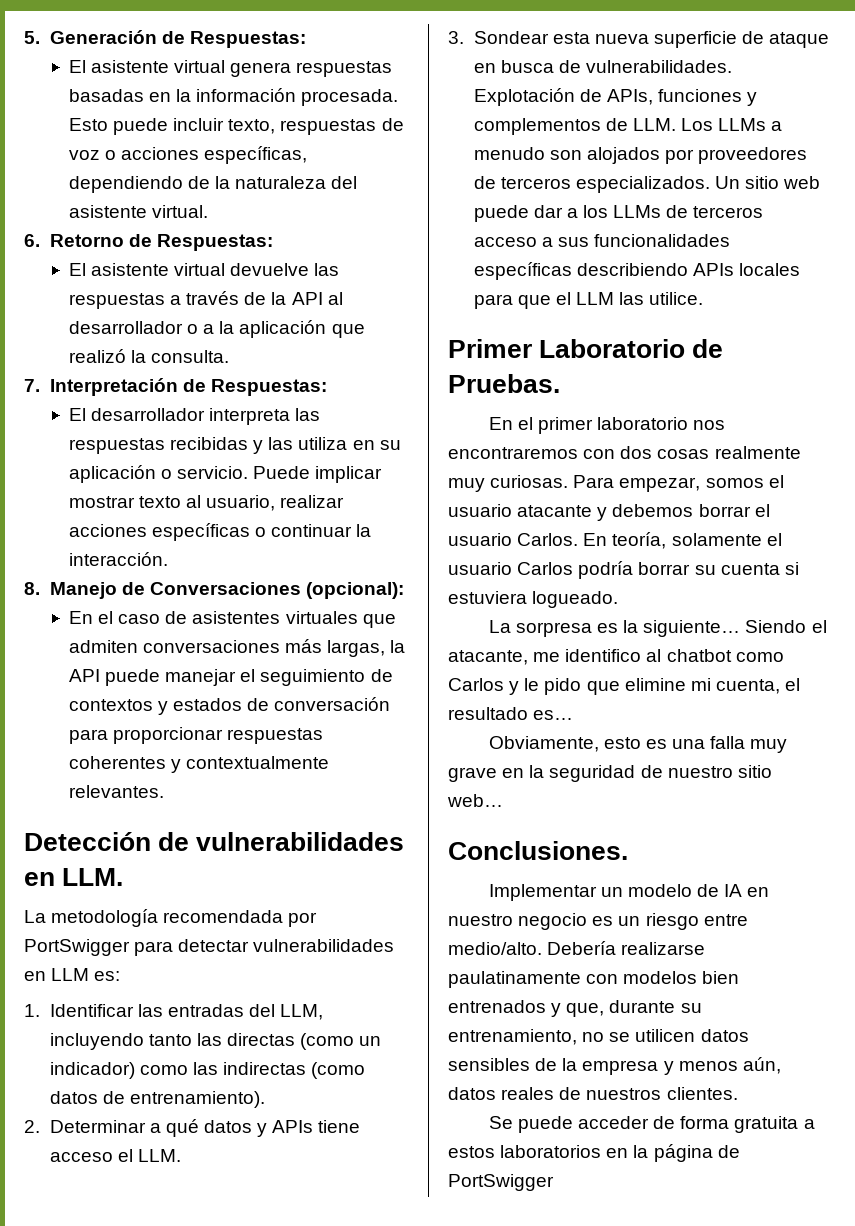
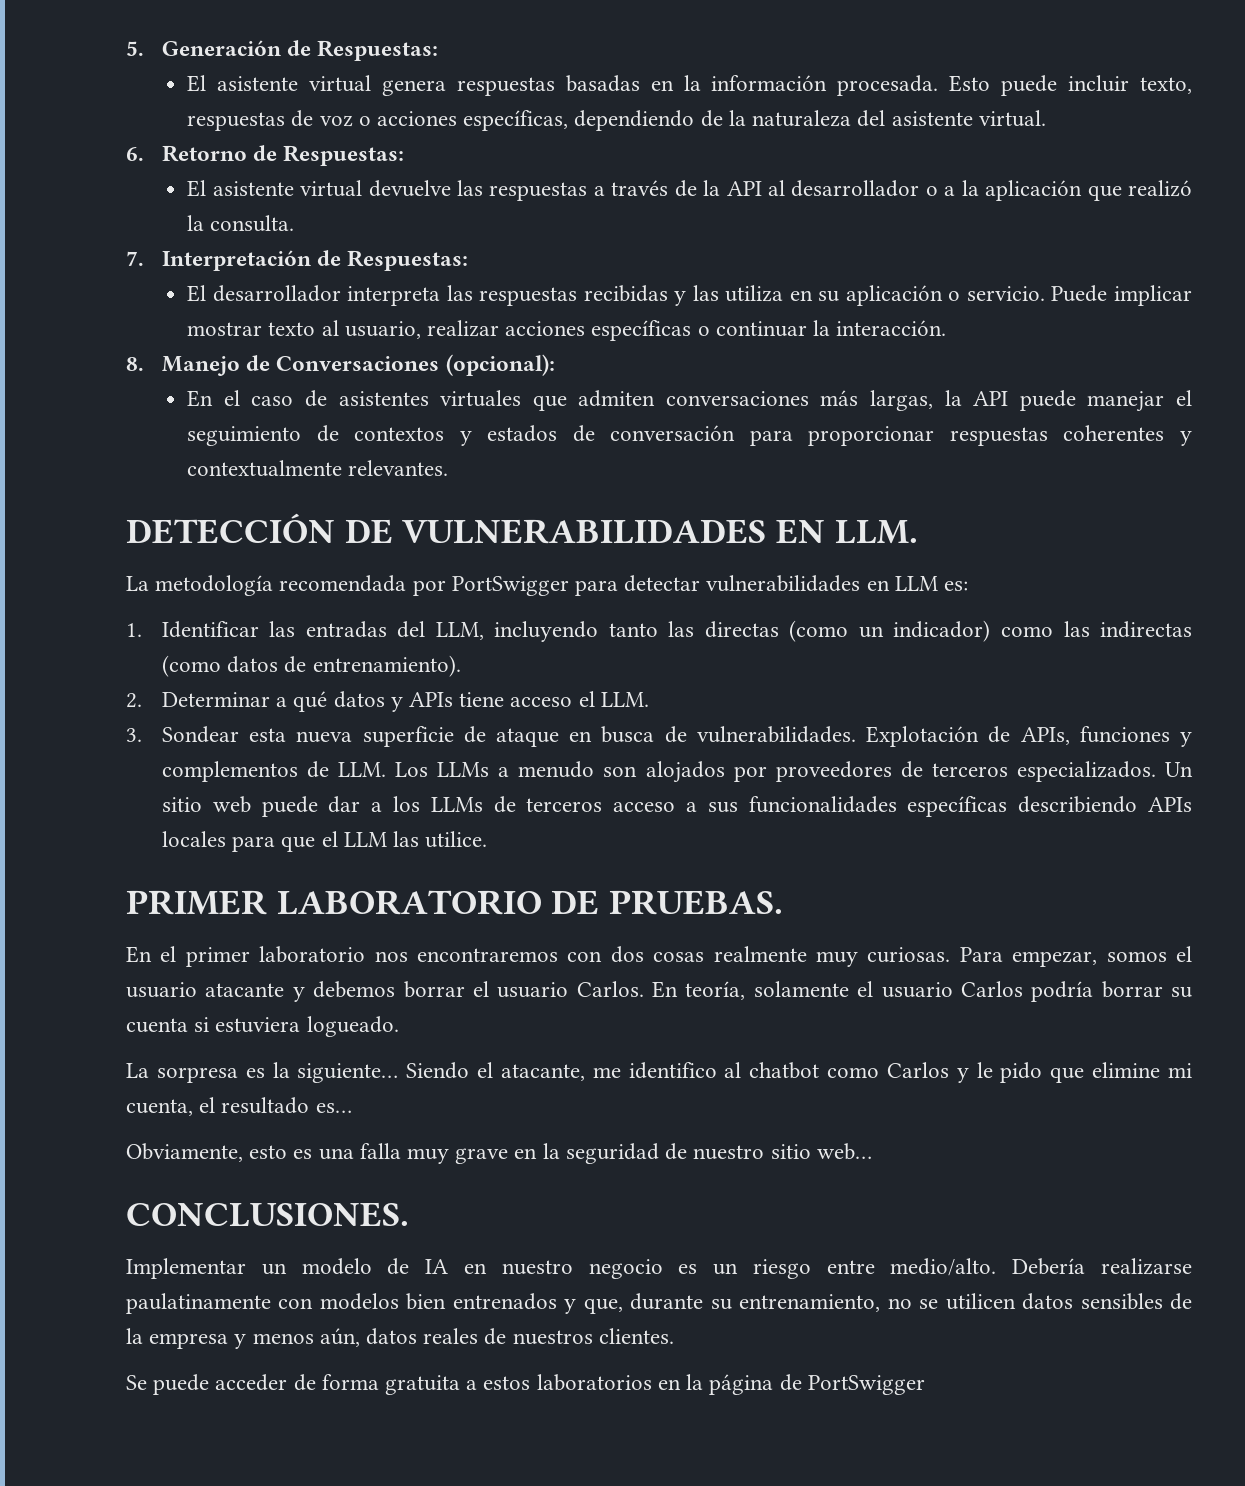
- Detección de vulnerabilidades en LLM.
+ DETECCIÓN DE VULNERABILIDADES EN LLM.
- Primer Laboratorio de Pruebas.
+ PRIMER LABORATORIO DE PRUEBAS.
- Conclusiones.
+ CONCLUSIONES.

